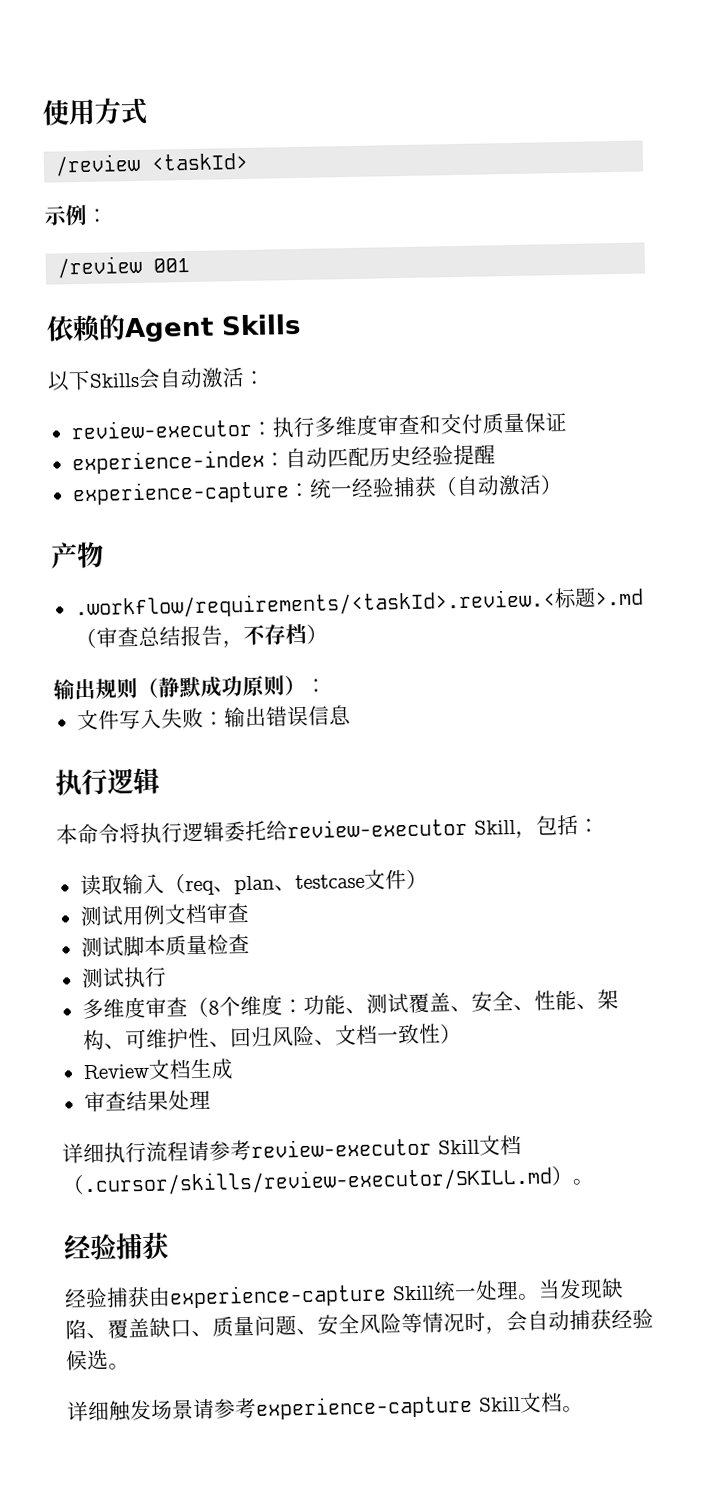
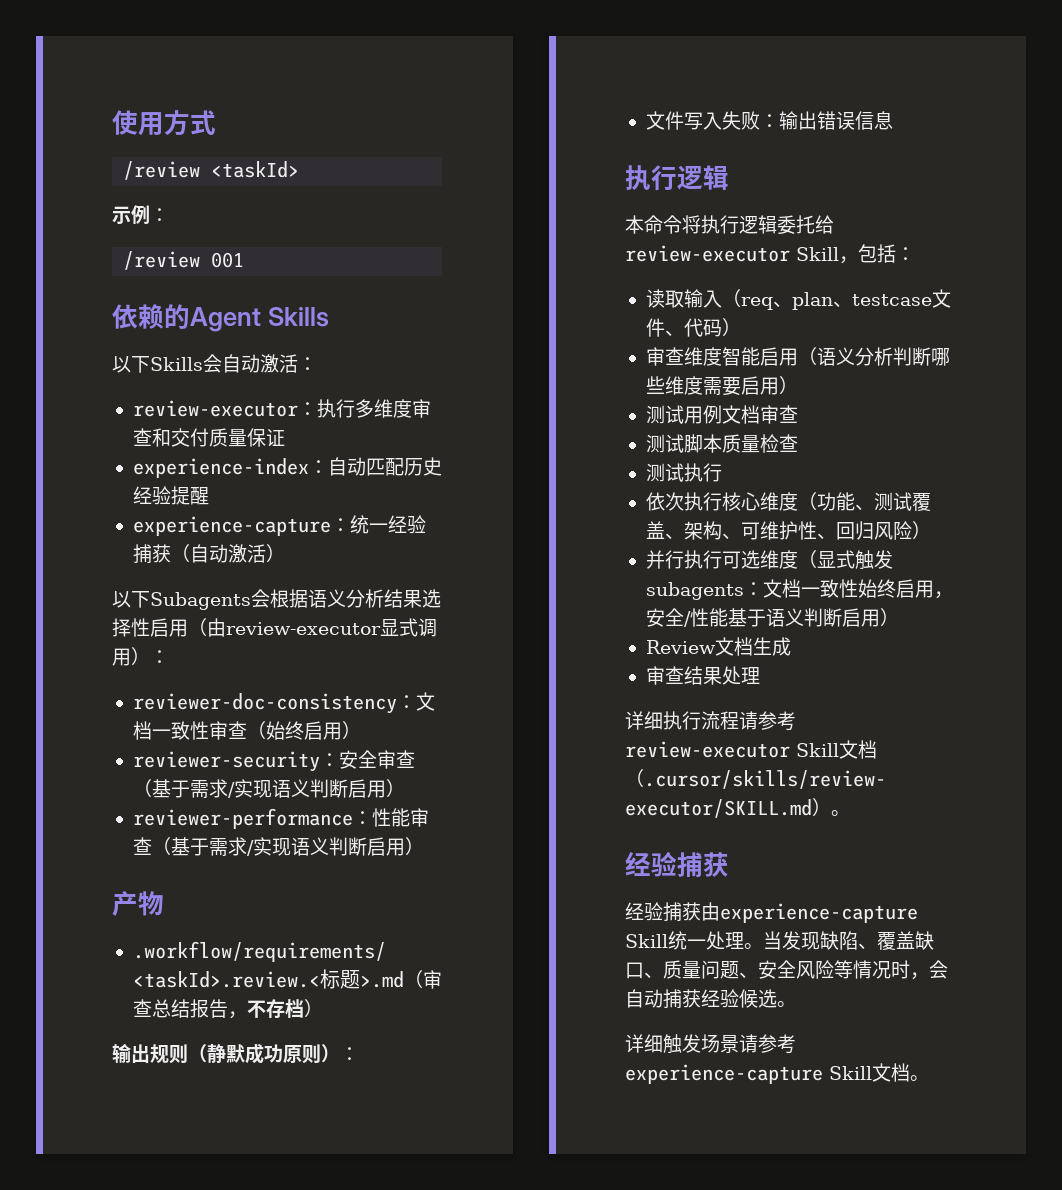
+ 以下Subagents会根据语义分析结果选择性启用（由review-executor显式调用）：
+ reviewer-doc-consistency：文档一致性审查（始终启用）
+ reviewer-security：安全审查（基于需求/实现语义判断启用）
+ reviewer-performance：性能审查（基于需求/实现语义判断启用）
- 读取输入（req、plan、testcase文件）
+ 读取输入（req、plan、testcase文件、代码）
+ 审查维度智能启用（语义分析判断哪些维度需要启用）
- 多维度审查（8个维度：功能、测试覆盖、安全、性能、架构、可维护性、回归风险、文档一致性）
+ 依次执行核心维度（功能、测试覆盖、架构、可维护性、回归风险）
+ 并行执行可选维度（显式触发subagents：文档一致性始终启用，安全/性能基于语义判断启用）

